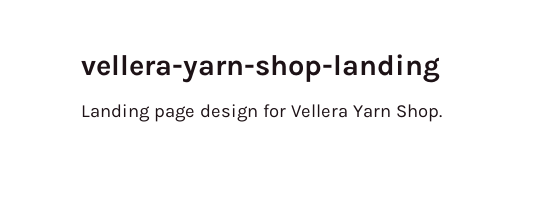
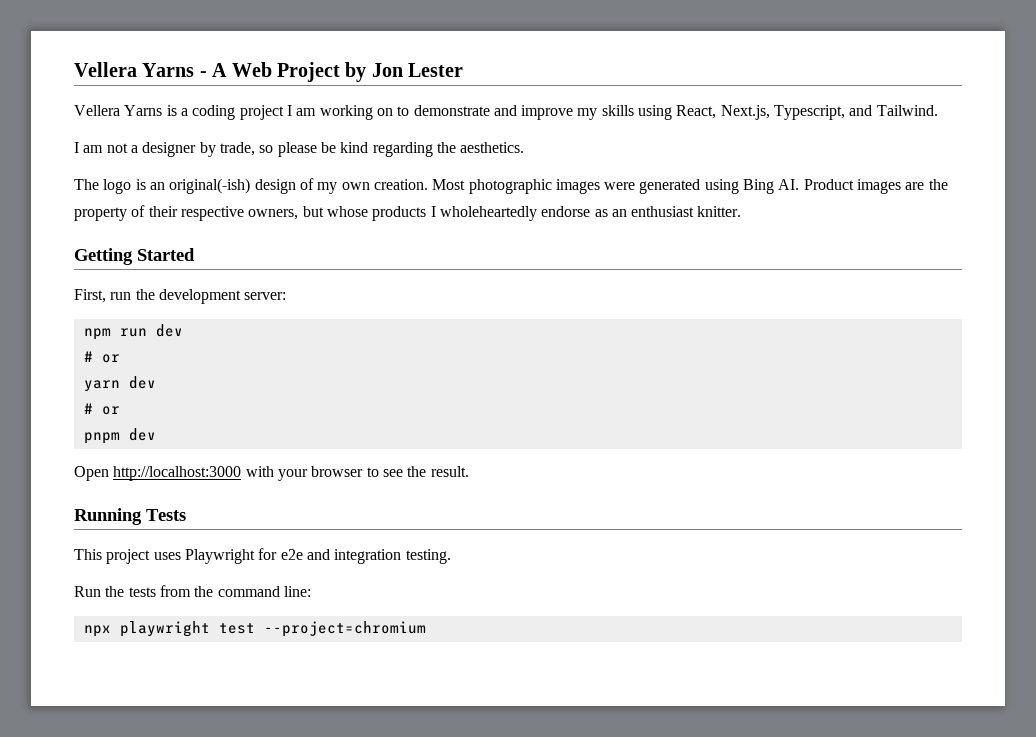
- vellera-yarn-shop-landing
- Landing page design for Vellera Yarn Shop.
+ Vellera Yarns - A Web Project by Jon Lester
+ Vellera Yarns is a coding project I am working on to demonstrate and improve my skills using React, Next.js, Typescript, and Tailwind.
+ I am not a designer by trade, so please be kind regarding the aesthetics.
+ The logo is an original(-ish) design of my own creation. Most photographic images were generated using Bing AI. Product images are the property of their respective owners, but whose products I wholeheartedly endorse as an enthusiast knitter.
+ Getting Started
+ First, run the development server:
+ npm run dev
+ # or
+ yarn dev
+ # or
+ pnpm dev
+ Open http://localhost:3000 with your browser to see the result.
+ Running Tests
+ This project uses Playwright for e2e and integration testing.
+ Run the tests from the command line:
+ npx playwright test --project=chromium

